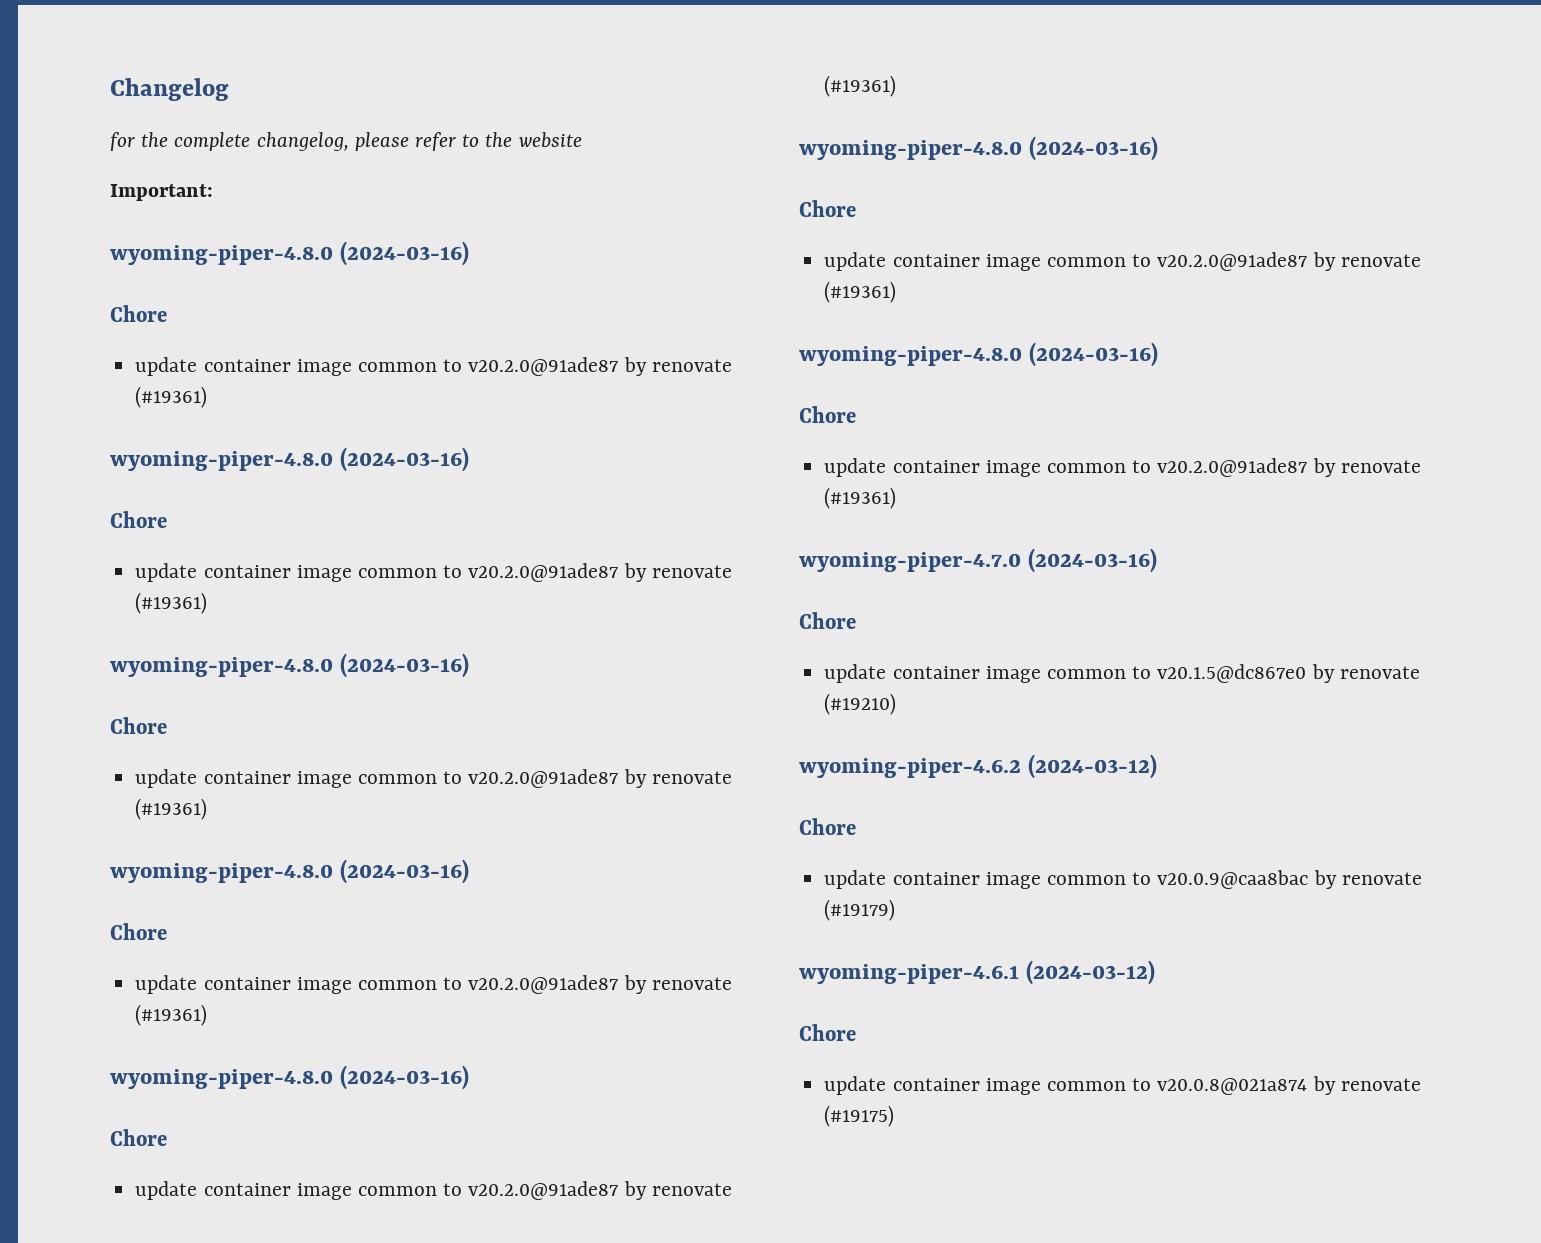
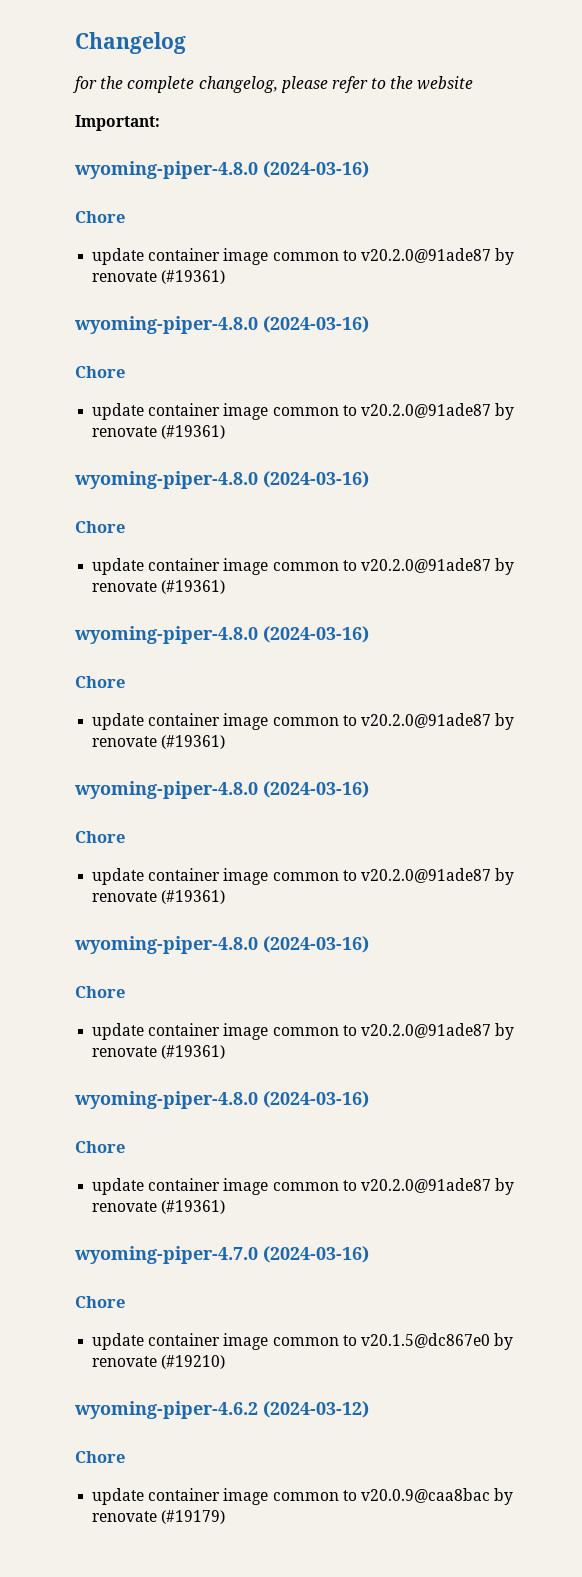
- wyoming-piper-4.6.1 (2024-03-12)
- Chore
- update container image common to v20.0.8@021a874 by renovate (#19175)

